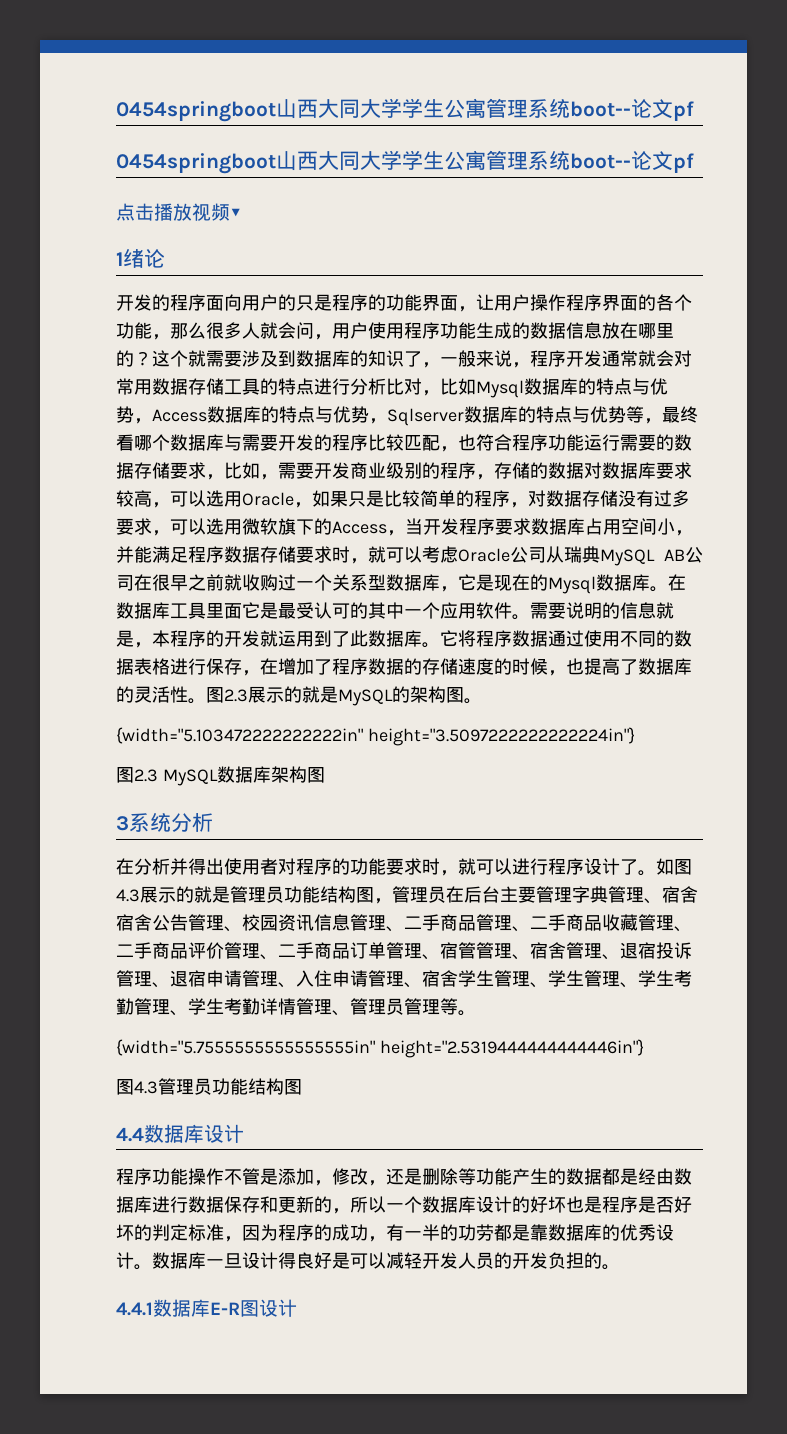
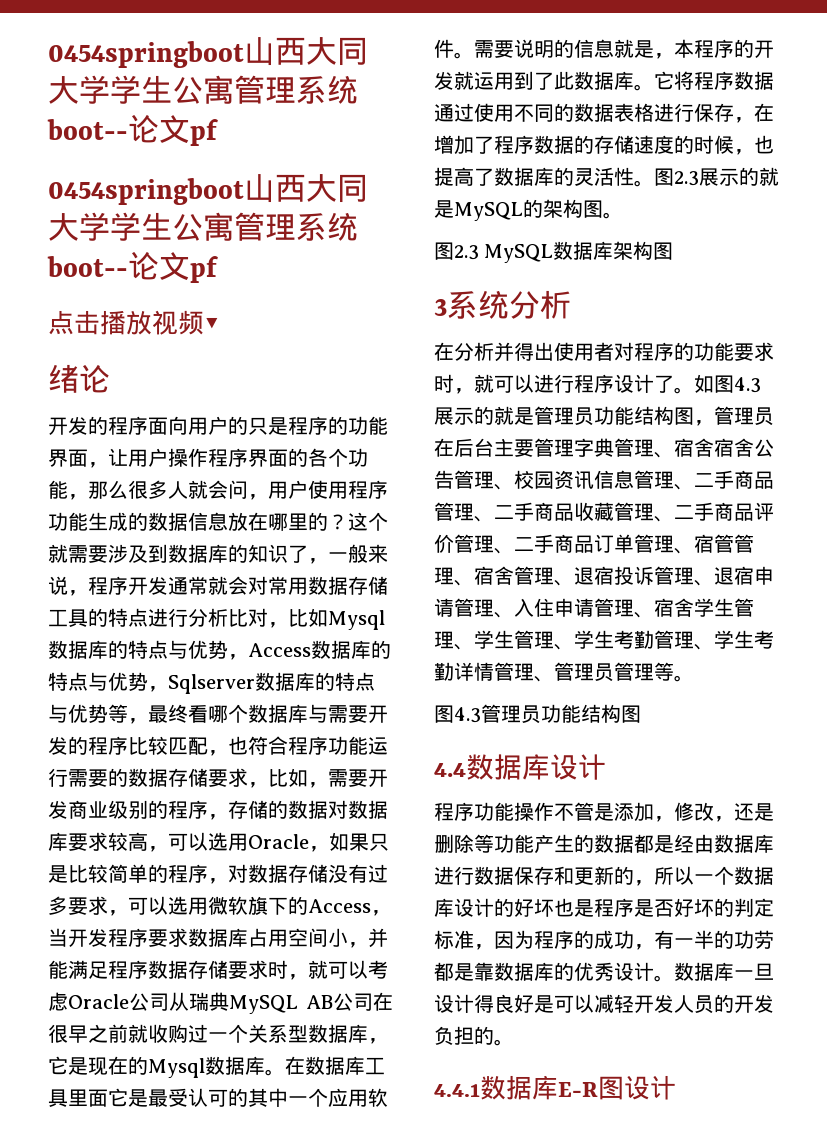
- 1绪论
+ 绪论
- {width="5.103472222222222in" height="3.5097222222222224in"}
- {width="5.7555555555555555in" height="2.5319444444444446in"}

